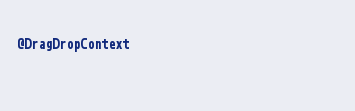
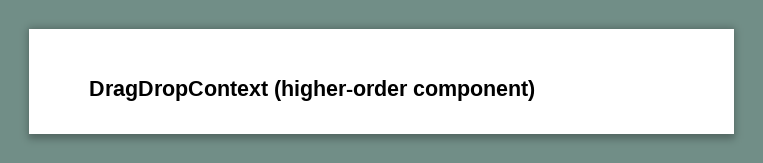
- @DragDropContext
+ DragDropContext (higher-order component)

